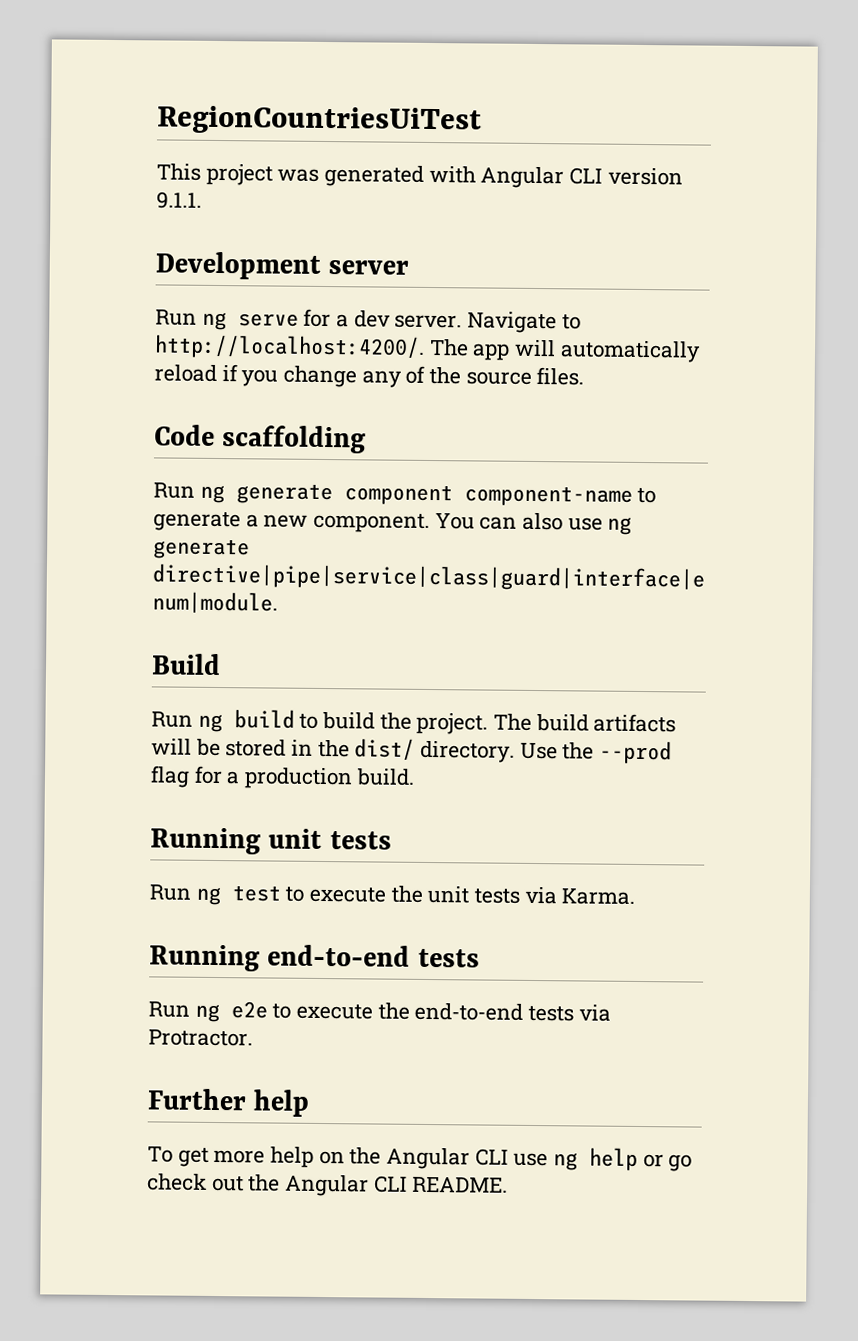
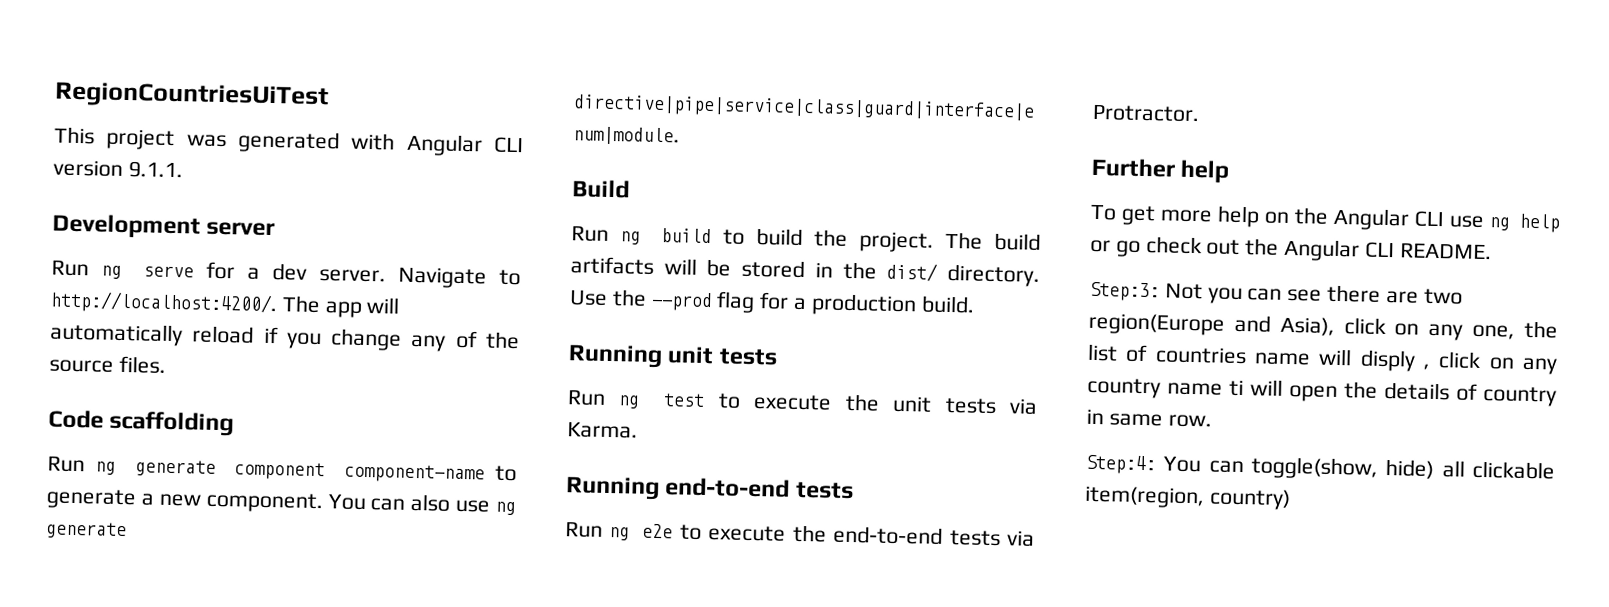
+ Step:3: Not you can see there are two region(Europe and Asia), click on any one, the list of countries name will disply , click on any country name ti will open the details of country in same row.
+ Step:4: You can toggle(show, hide) all clickable item(region, country)

